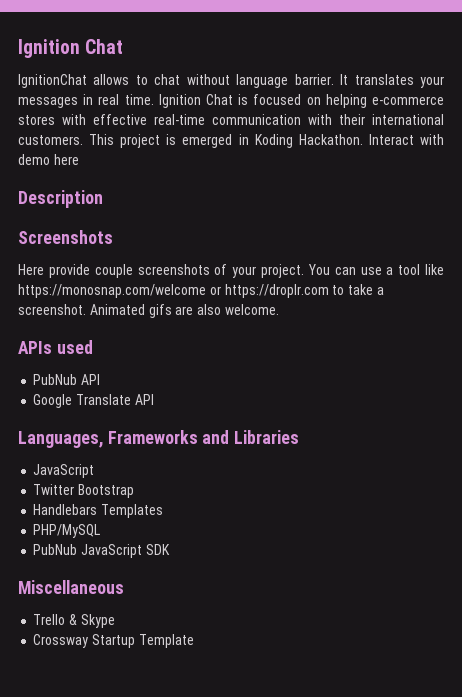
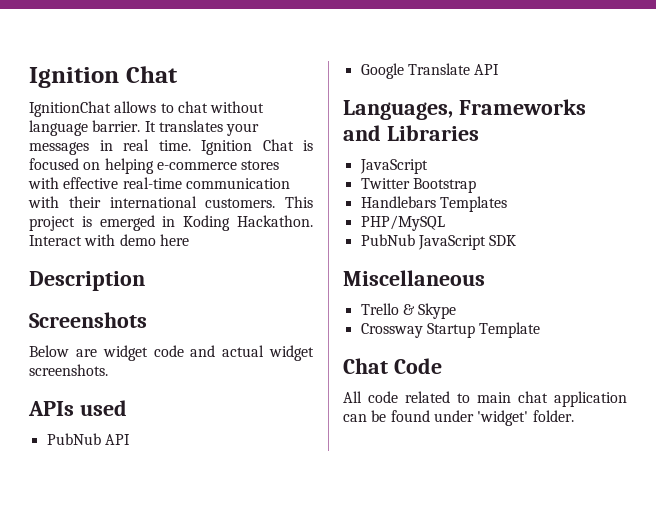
- Here provide couple screenshots of your project. You can use a tool like https://monosnap.com/welcome or https://droplr.com to take a screenshot. Animated gifs are also welcome.
+ Below are widget code and actual widget screenshots.
+ Chat Code
+ All code related to main chat application can be found under 'widget' folder.

